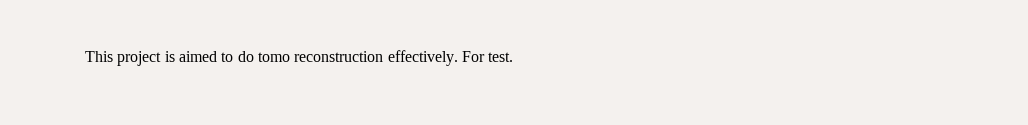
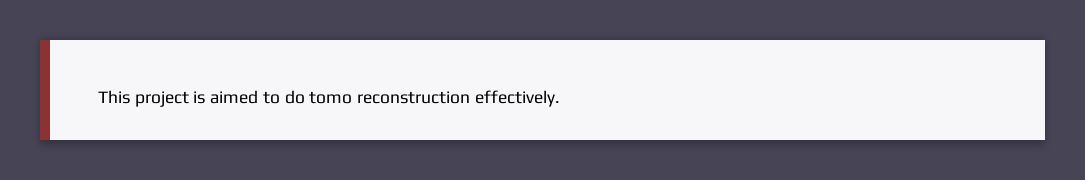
- For test.

